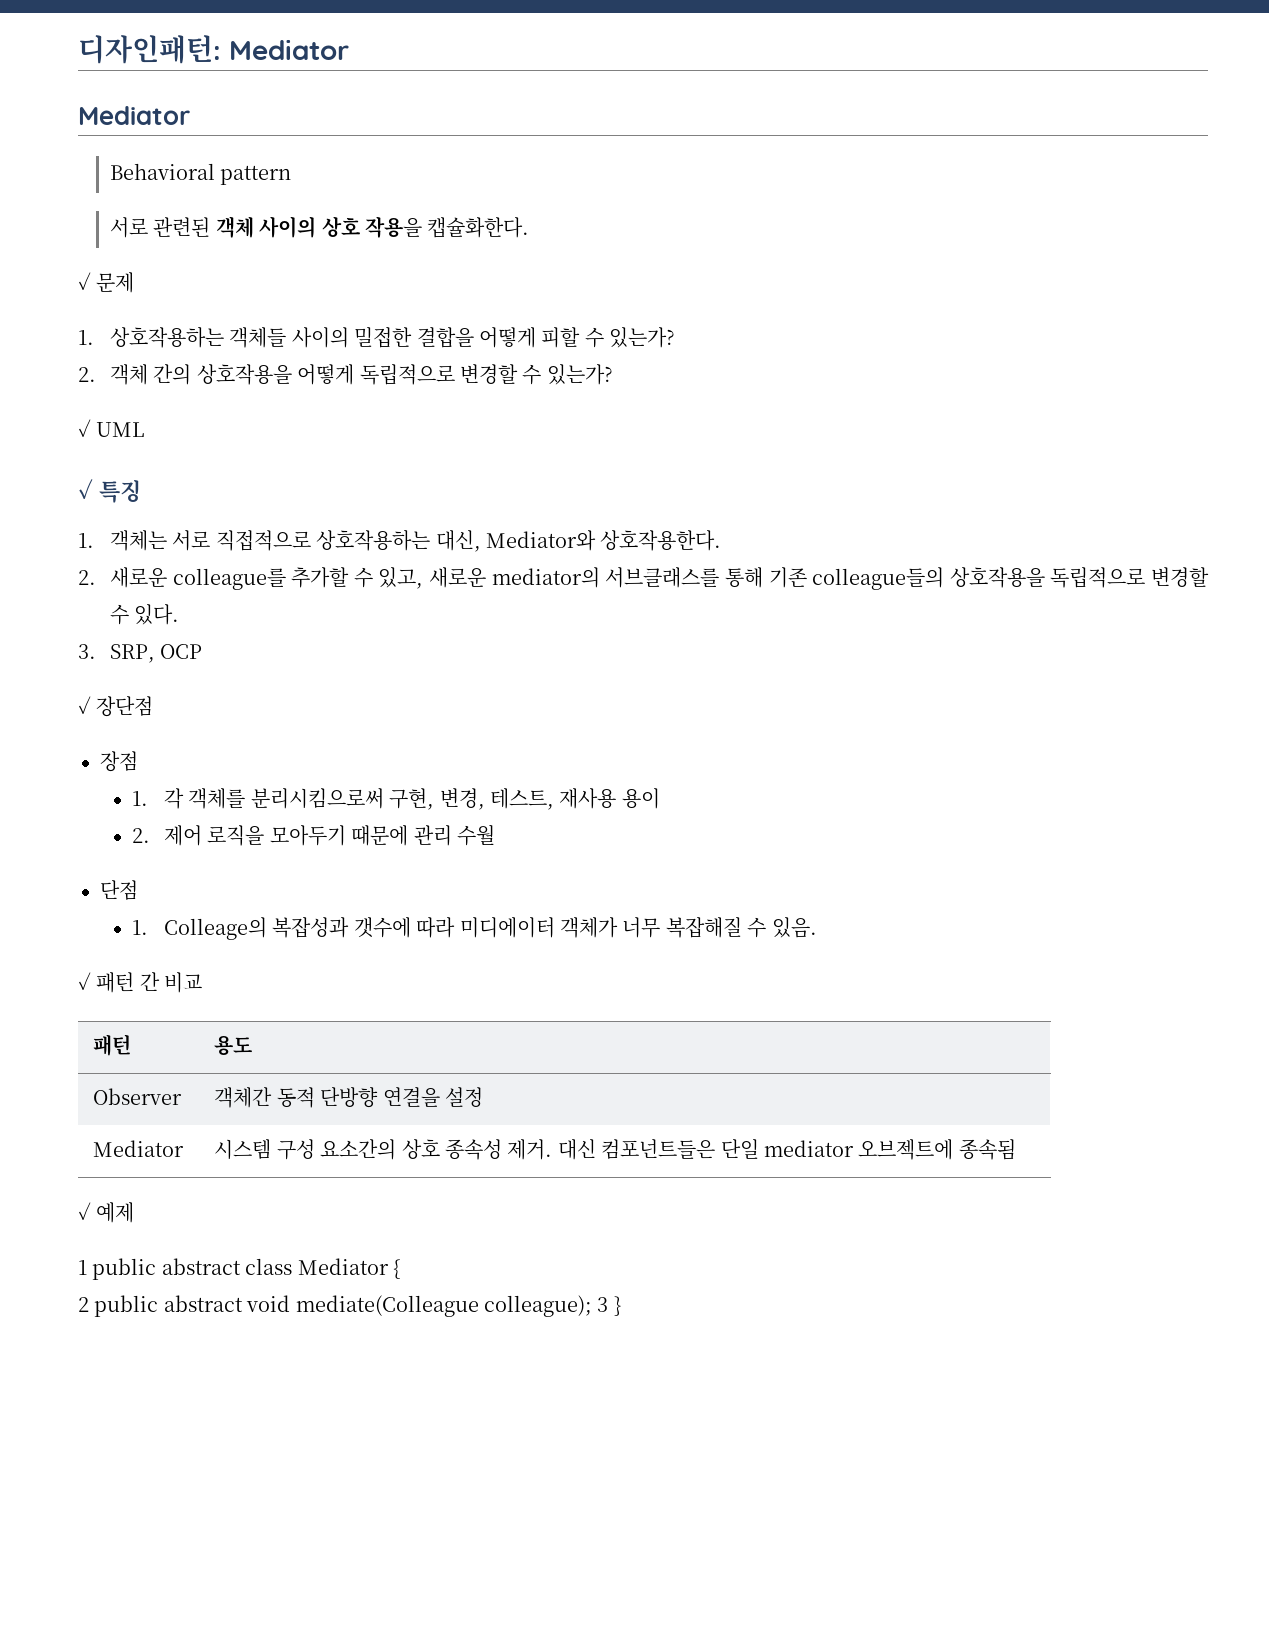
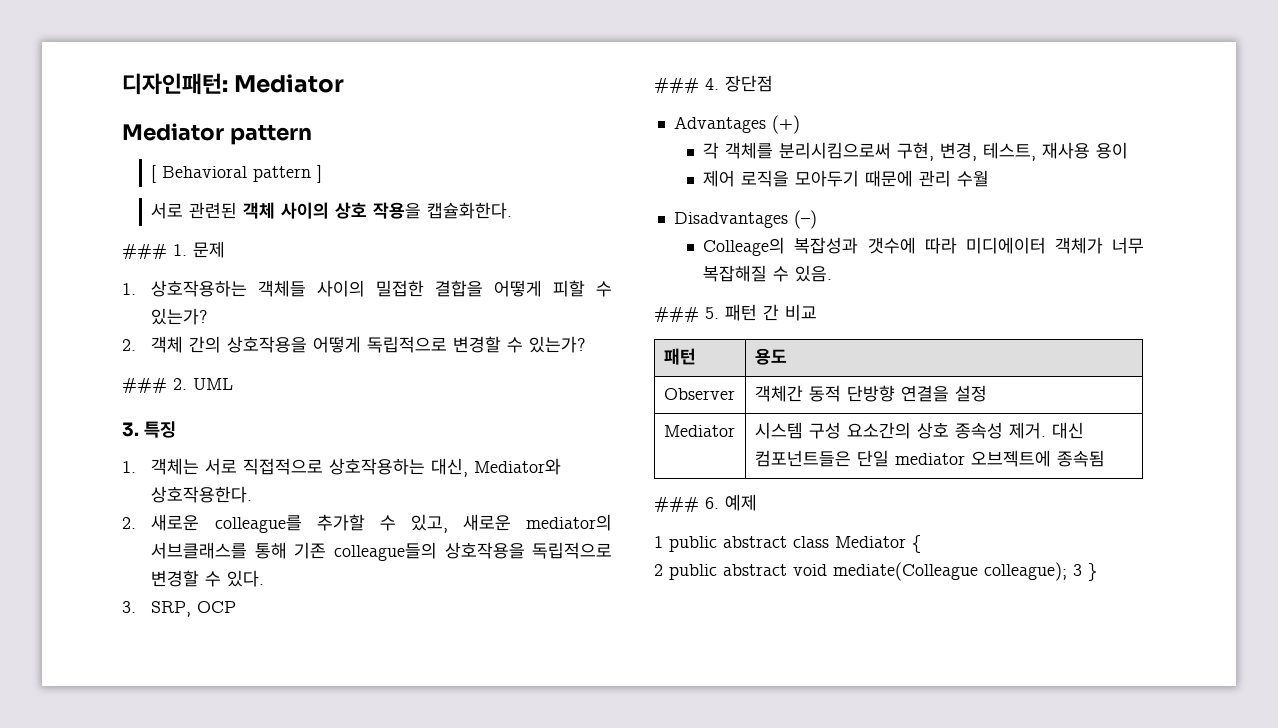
  디자인패턴: Mediator
- Mediator
- Behavioral pattern
+ Mediator pattern
+ [ Behavioral pattern ]
- ✓ 문제
+ ### 1. 문제
- ✓ UML
+ ### 2. UML
- ✓ 특징
+ 3. 특징
- ✓ 장단점
+ ### 4. 장단점
- 장점
- 1. 각 객체를 분리시킴으로써 구현, 변경, 테스트, 재사용 용이
+ Advantages (+)
+ 각 객체를 분리시킴으로써 구현, 변경, 테스트, 재사용 용이
- 2. 제어 로직을 모아두기 때문에 관리 수월
+ 제어 로직을 모아두기 때문에 관리 수월
- 단점
- 1. Colleage의 복잡성과 갯수에 따라 미디에이터 객체가 너무 복잡해질 수 있음.
+ Disadvantages (–)
+ Colleage의 복잡성과 갯수에 따라 미디에이터 객체가 너무 복잡해질 수 있음.
- ✓ 패턴 간 비교
+ ### 5. 패턴 간 비교
- ✓ 예제
+ ### 6. 예제

